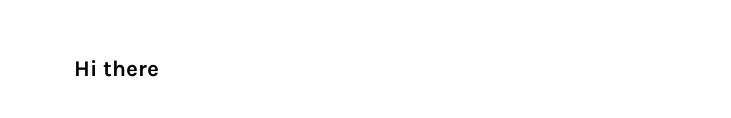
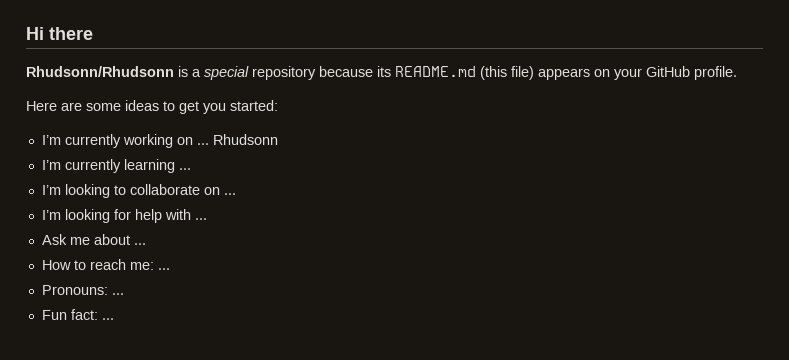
+ Rhudsonn/Rhudsonn is a special repository because its README.md (this file) appears on your GitHub profile.
+ Here are some ideas to get you started:
+ I’m currently working on ... Rhudsonn
+ I’m currently learning ...
+ I’m looking to collaborate on ...
+ I’m looking for help with ...
+ Ask me about ...
+ How to reach me: ...
+ Pronouns: ...
+ Fun fact: ...

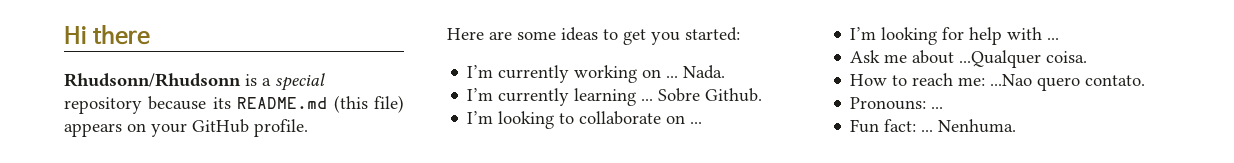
- Rhudsonn
+ Nada.
+ Sobre Github.
- Ask me about ...
+ Ask me about ...Qualquer coisa.
- How to reach me: ...
+ How to reach me: ...Nao quero contato.
+ Nenhuma.

